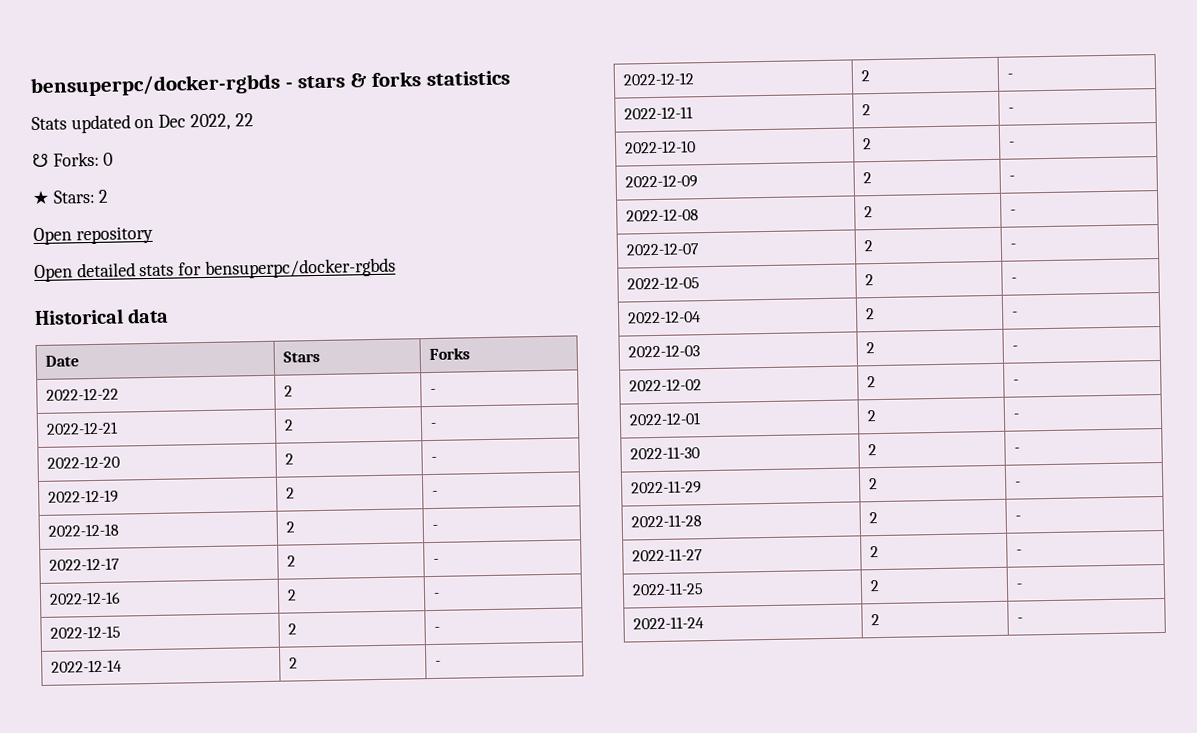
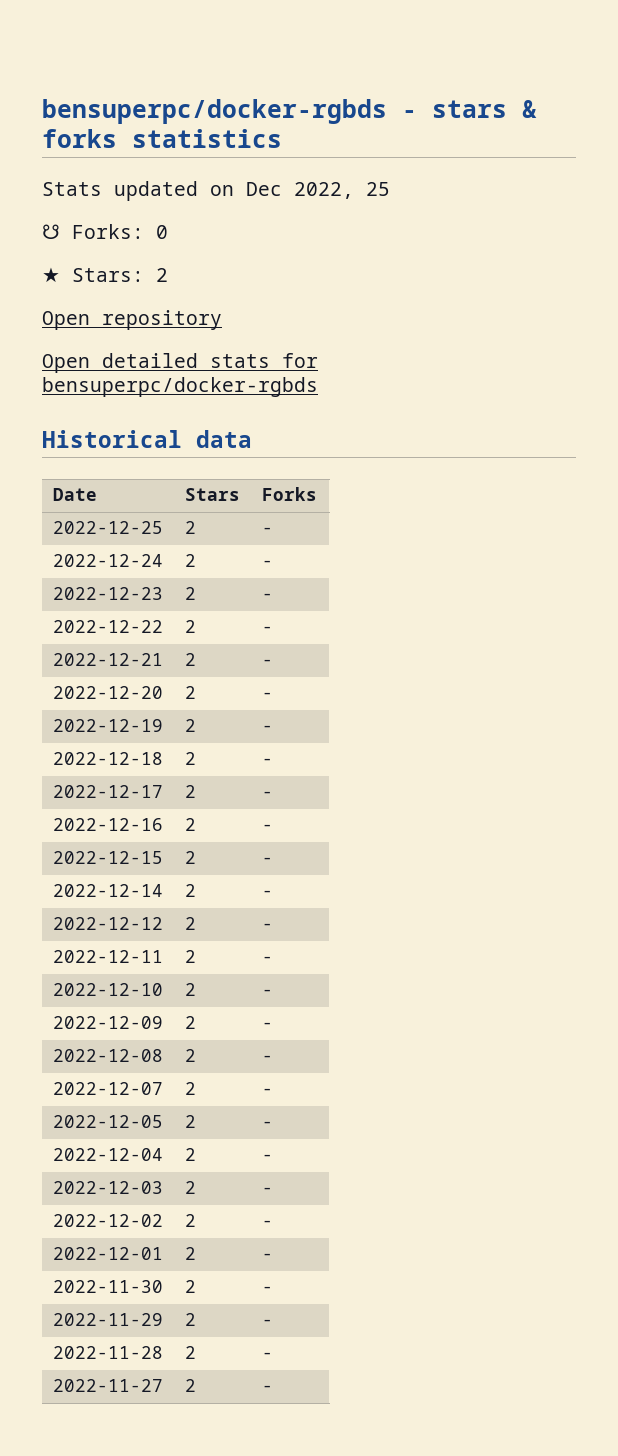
- Stats updated on Dec 2022, 22
+ Stats updated on Dec 2022, 25
+ 2022-12-25 | 2 | -
+ 2022-12-24 | 2 | -
+ 2022-12-23 | 2 | -
- 2022-11-25 | 2 | -
- 2022-11-24 | 2 | -

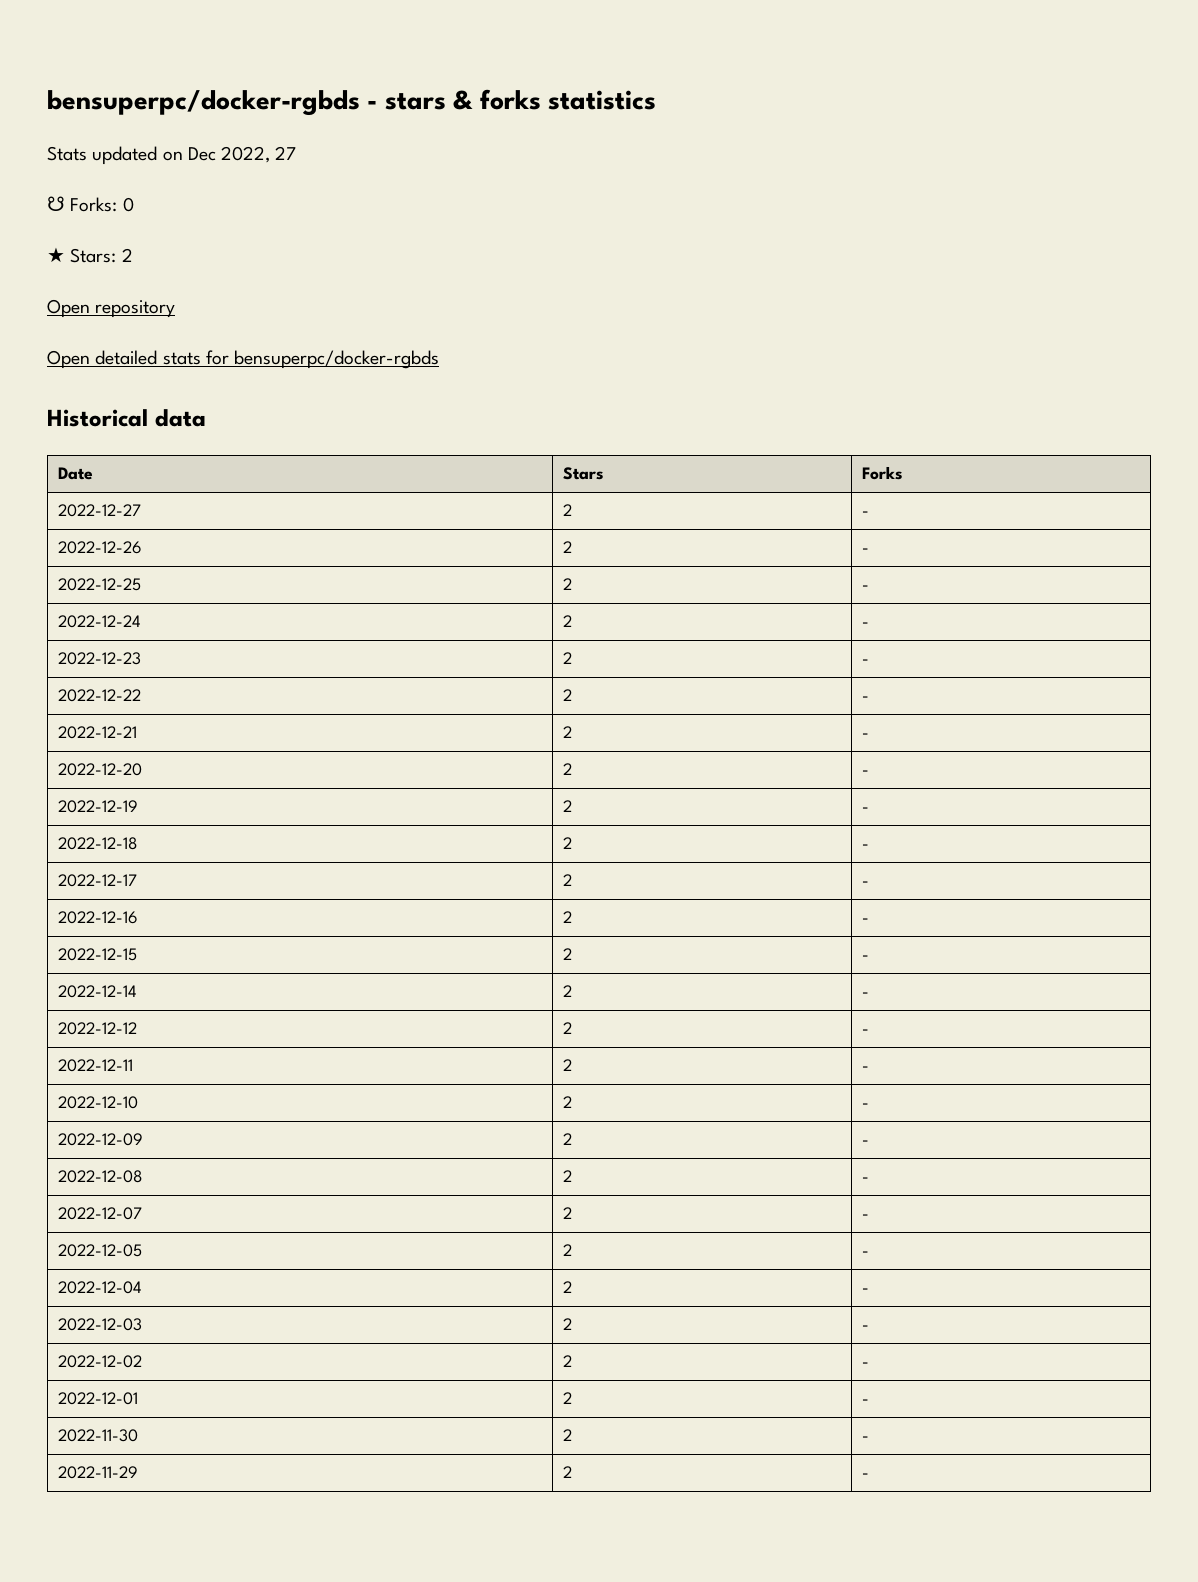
- Stats updated on Dec 2022, 25
+ Stats updated on Dec 2022, 27
+ 2022-12-27 | 2 | -
+ 2022-12-26 | 2 | -
- 2022-11-28 | 2 | -
- 2022-11-27 | 2 | -

